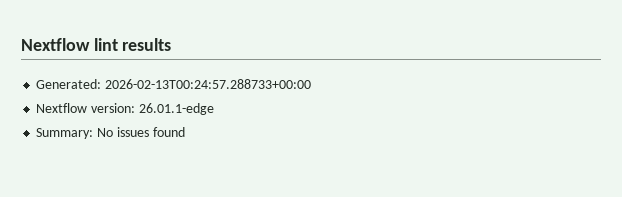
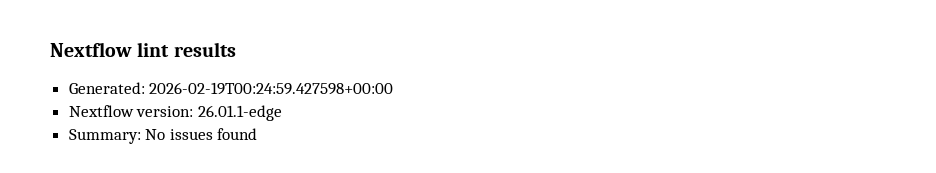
- Generated: 2026-02-13T00:24:57.288733+00:00
+ Generated: 2026-02-19T00:24:59.427598+00:00

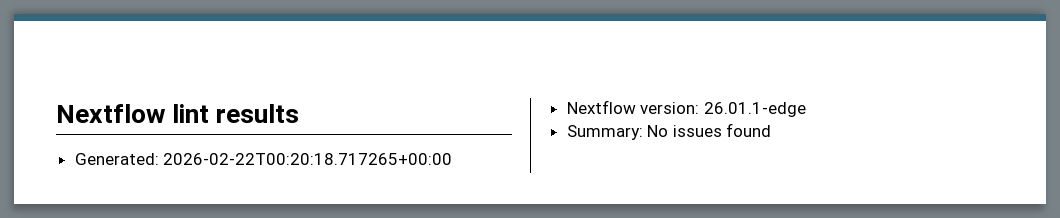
- Generated: 2026-02-19T00:24:59.427598+00:00
+ Generated: 2026-02-22T00:20:18.717265+00:00

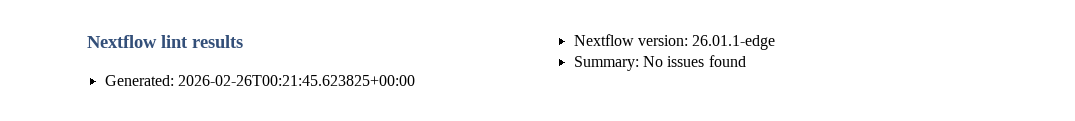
- Generated: 2026-02-22T00:20:18.717265+00:00
+ Generated: 2026-02-26T00:21:45.623825+00:00

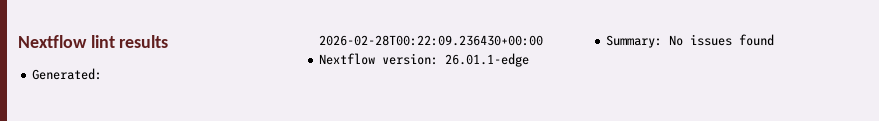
- Generated: 2026-02-26T00:21:45.623825+00:00
+ Generated: 2026-02-28T00:22:09.236430+00:00

